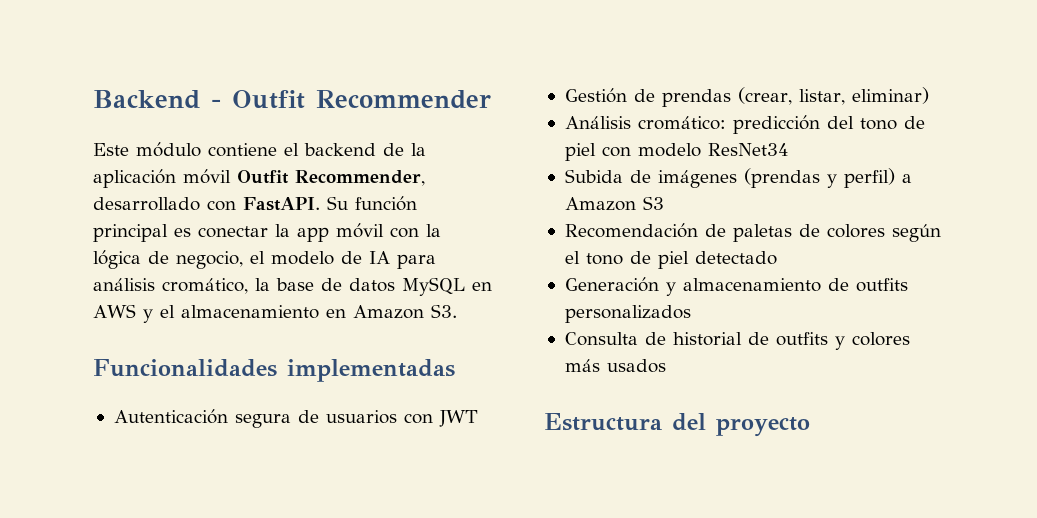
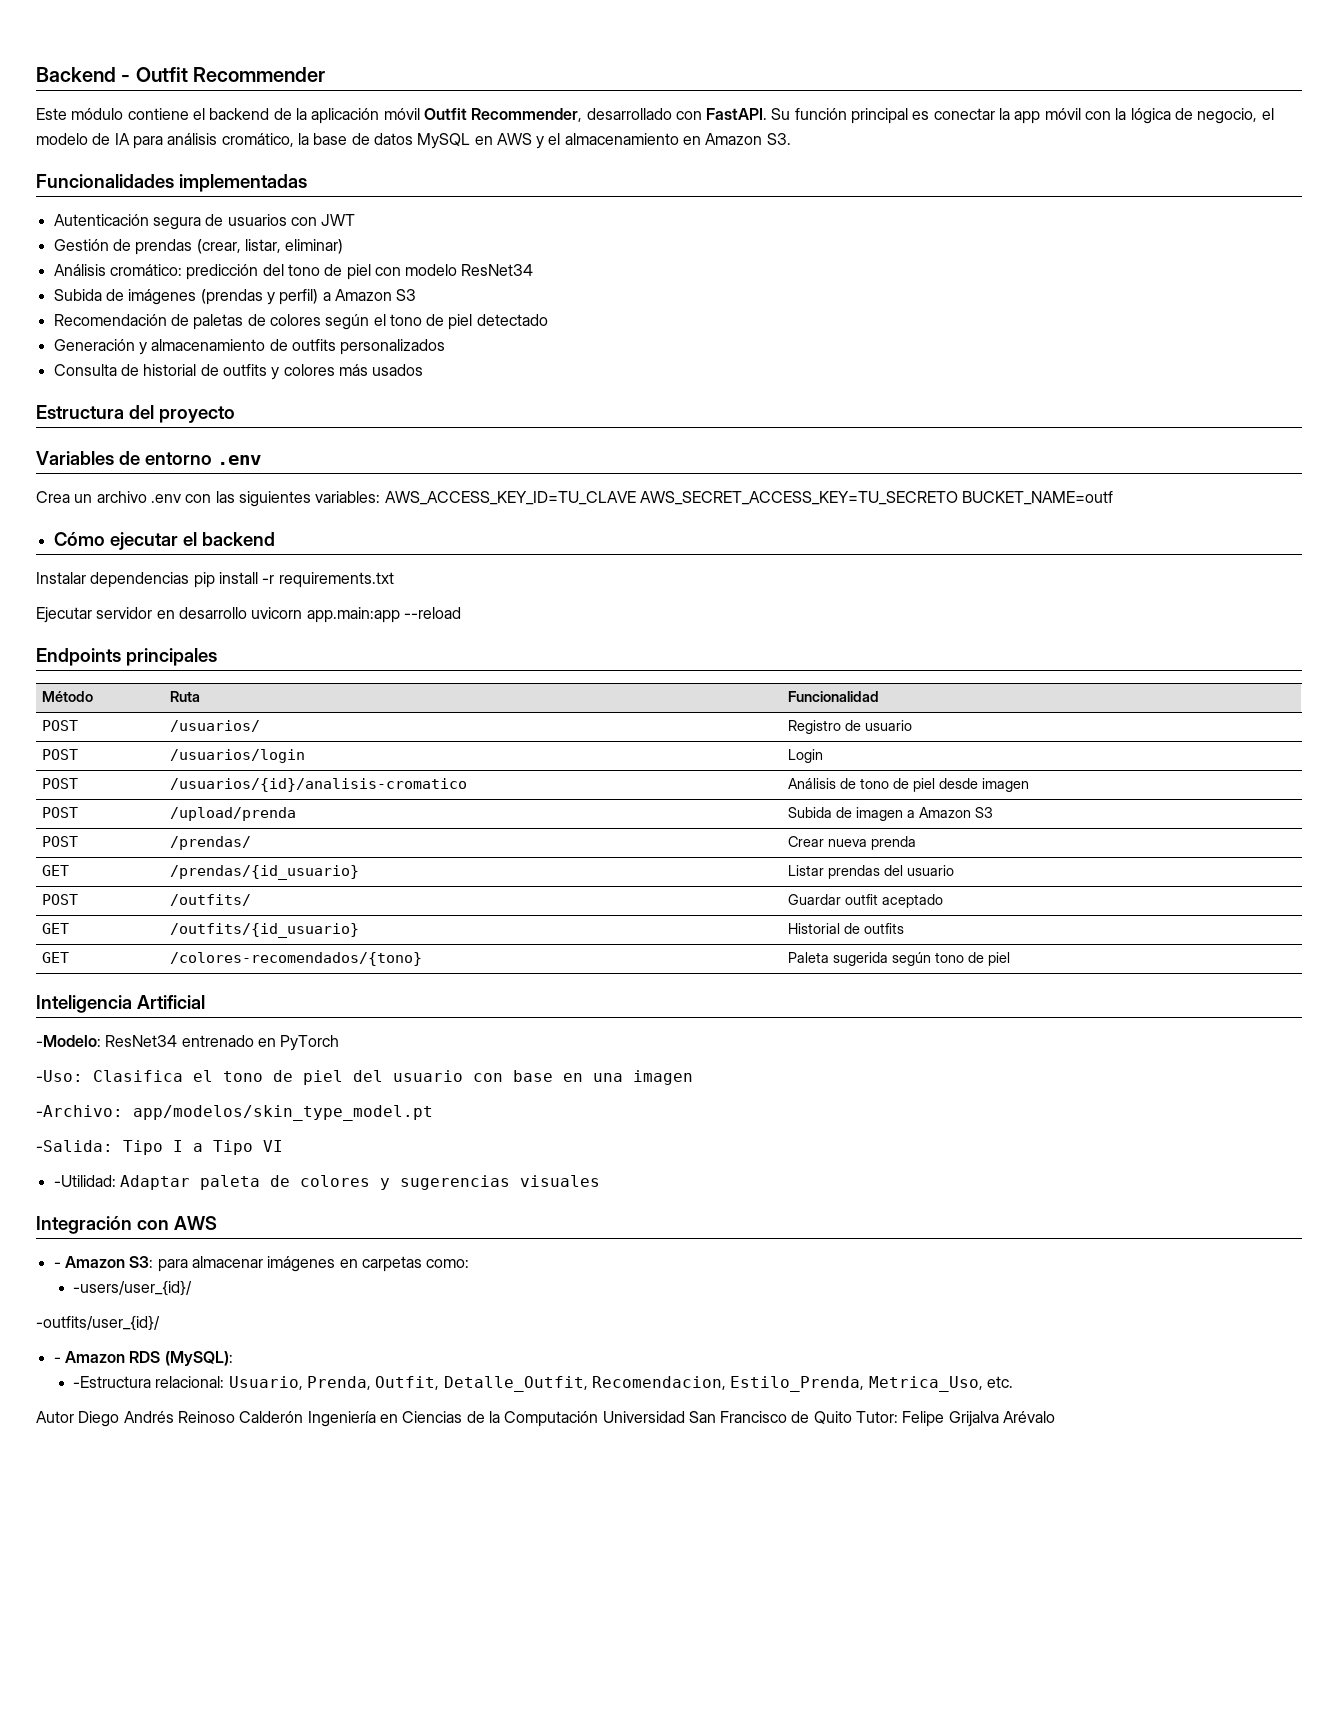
+ Variables de entorno .env
+ Crea un archivo .env con las siguientes variables: AWS_ACCESS_KEY_ID=TU_CLAVE AWS_SECRET_ACCESS_KEY=TU_SECRETO BUCKET_NAME=outf
+ Cómo ejecutar el backend
+ Instalar dependencias pip install -r requirements.txt
+ Ejecutar servidor en desarrollo uvicorn app.main:app --reload
+ Endpoints principales
+ Método | Ruta | Funcionalidad
+ POST | /usuarios/ | Registro de usuario
+ POST | /usuarios/login | Login
+ POST | /usuarios/{id}/analisis-cromatico | Análisis de tono de piel desde imagen
+ POST | /upload/prenda | Subida de imagen a Amazon S3
+ POST | /prendas/ | Crear nueva prenda
+ GET | /prendas/{id_usuario} | Listar prendas del usuario
+ POST | /outfits/ | Guardar outfit aceptado
+ GET | /outfits/{id_usuario} | Historial de outfits
+ GET | /colores-recomendados/{tono} | Paleta sugerida según tono de piel
+ Inteligencia Artificial
+ -Modelo: ResNet34 entrenado en PyTorch
+ -Uso: Clasifica el tono de piel del usuario con base en una imagen
+ -Archivo: app/modelos/skin_type_model.pt
+ -Salida: Tipo I a Tipo VI
+ -Utilidad: Adaptar paleta de colores y sugerencias visuales
+ Integración con AWS
+ - Amazon S3: para almacenar imágenes en carpetas como:
+ -users/user_{id}/
+ -outfits/user_{id}/
+ - Amazon RDS (MySQL):
+ -Estructura relacional: Usuario, Prenda, Outfit, Detalle_Outfit, Recomendacion, Estilo_Prenda, Metrica_Uso, etc.
+ Autor Diego Andrés Reinoso Calderón Ingeniería en Ciencias de la Computación Universidad San Francisco de Quito Tutor: Felipe Grijalva Arévalo

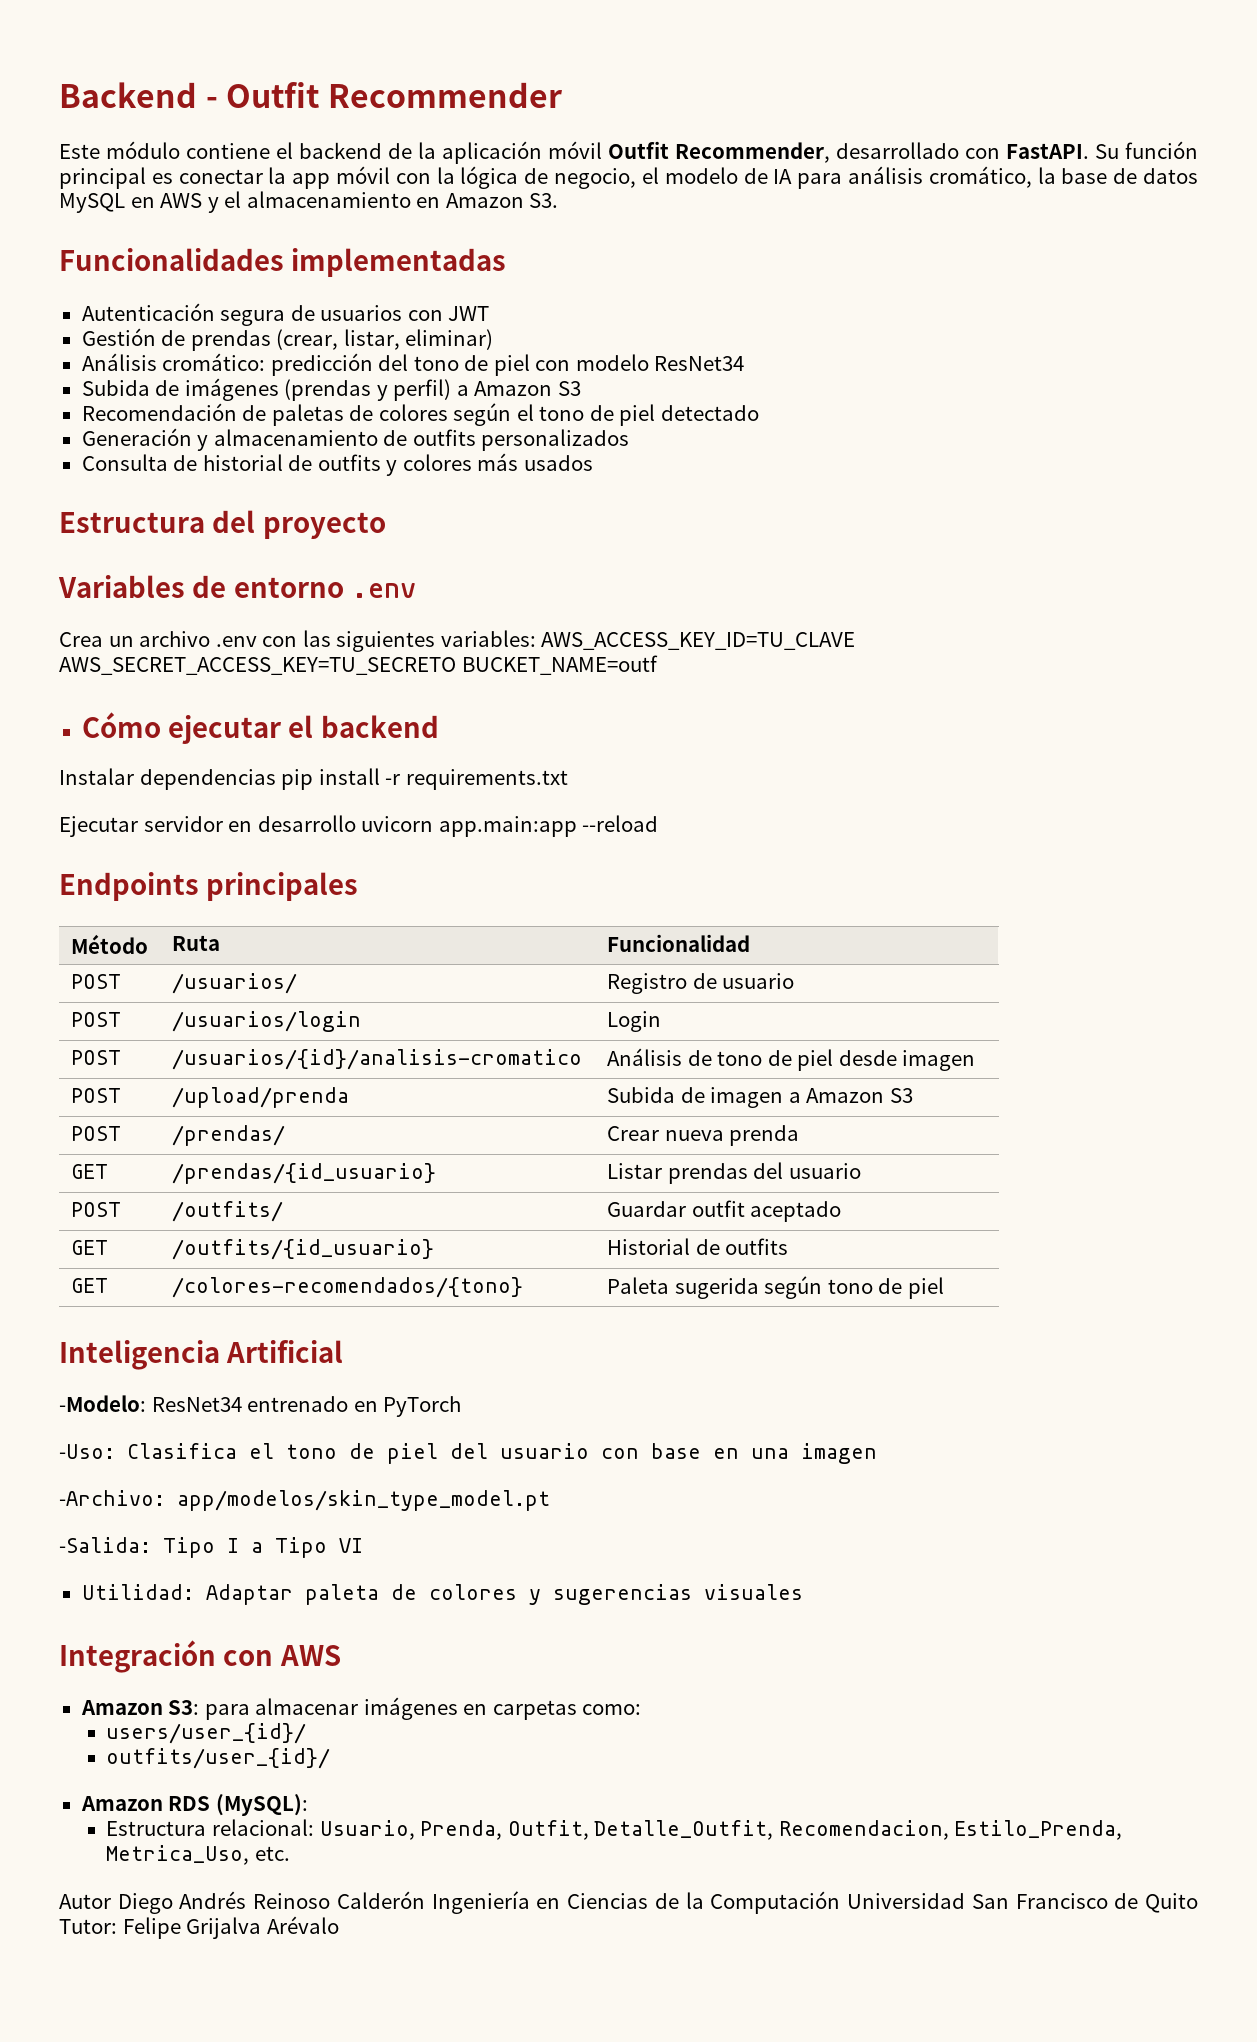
- -Utilidad: Adaptar paleta de colores y sugerencias visuales
+ Utilidad: Adaptar paleta de colores y sugerencias visuales
- - Amazon S3: para almacenar imágenes en carpetas como:
+ Amazon S3: para almacenar imágenes en carpetas como:
- -users/user_{id}/
- -outfits/user_{id}/
- - Amazon RDS (MySQL):
+ users/user_{id}/
+ outfits/user_{id}/
+ Amazon RDS (MySQL):
- -Estructura relacional: Usuario, Prenda, Outfit, Detalle_Outfit, Recomendacion, Estilo_Prenda, Metrica_Uso, etc.
+ Estructura relacional: Usuario, Prenda, Outfit, Detalle_Outfit, Recomendacion, Estilo_Prenda, Metrica_Uso, etc.

